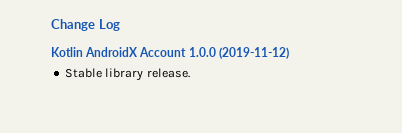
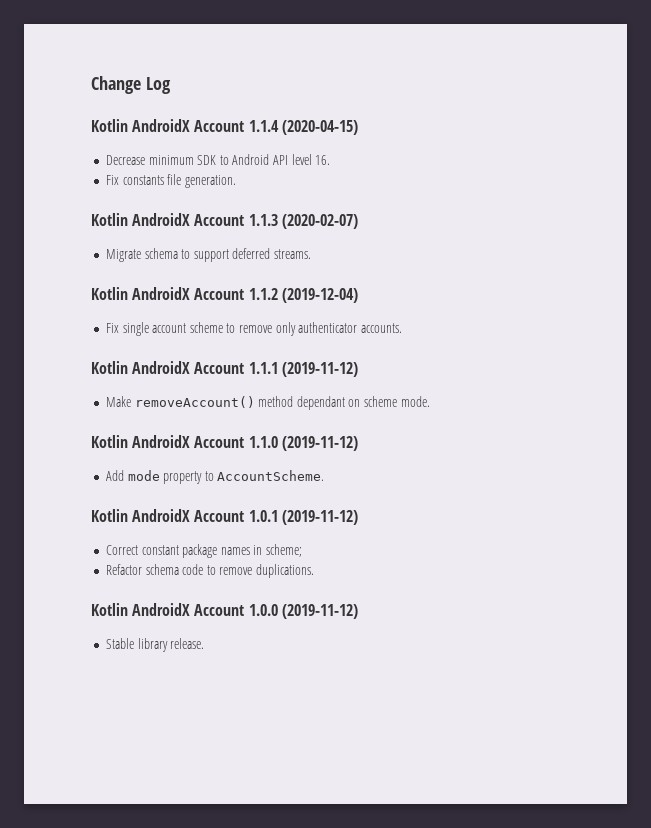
+ Kotlin AndroidX Account 1.1.4 (2020-04-15)
+ Decrease minimum SDK to Android API level 16.
+ Fix constants file generation.
+ Kotlin AndroidX Account 1.1.3 (2020-02-07)
+ Migrate schema to support deferred streams.
+ Kotlin AndroidX Account 1.1.2 (2019-12-04)
+ Fix single account scheme to remove only authenticator accounts.
+ Kotlin AndroidX Account 1.1.1 (2019-11-12)
+ Make removeAccount() method dependant on scheme mode.
+ Kotlin AndroidX Account 1.1.0 (2019-11-12)
+ Add mode property to AccountScheme.
+ Kotlin AndroidX Account 1.0.1 (2019-11-12)
+ Correct constant package names in scheme;
+ Refactor schema code to remove duplications.

